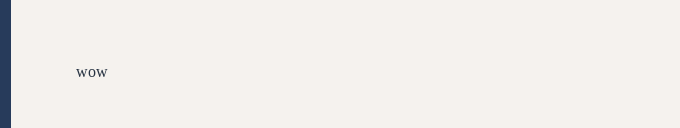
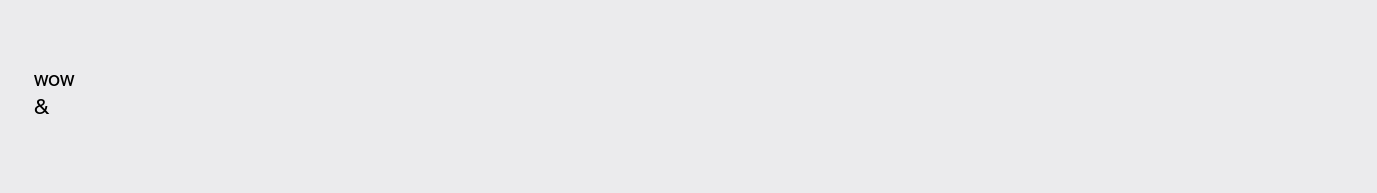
+ &

